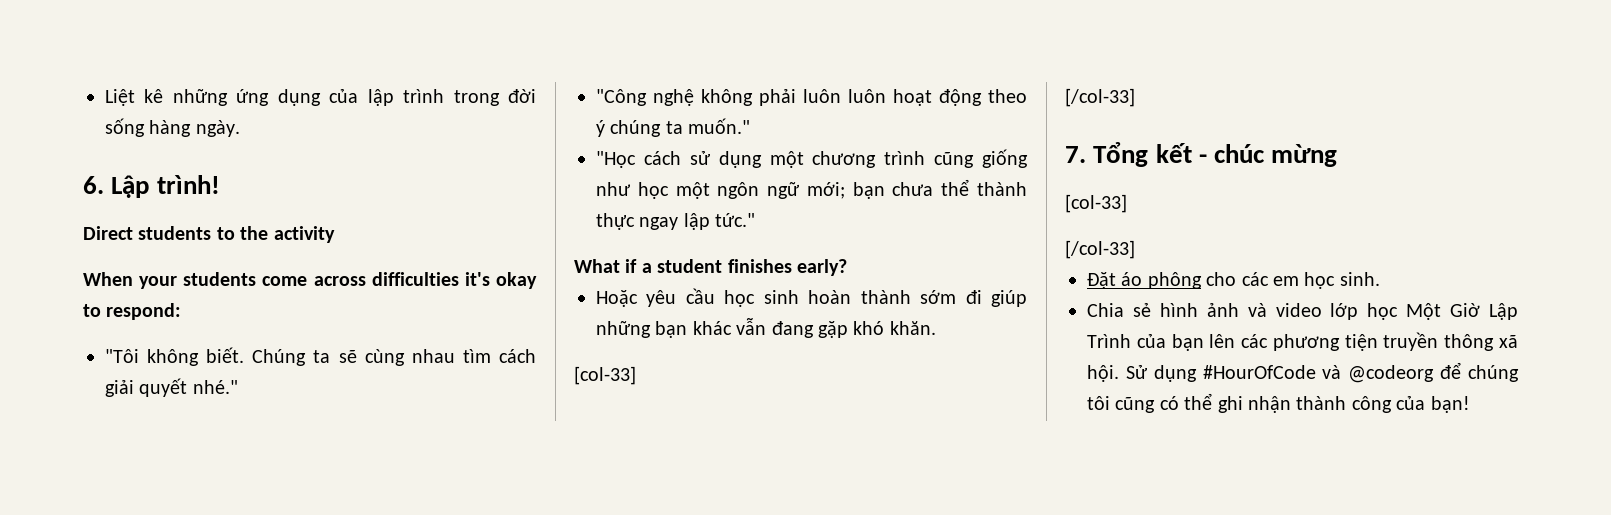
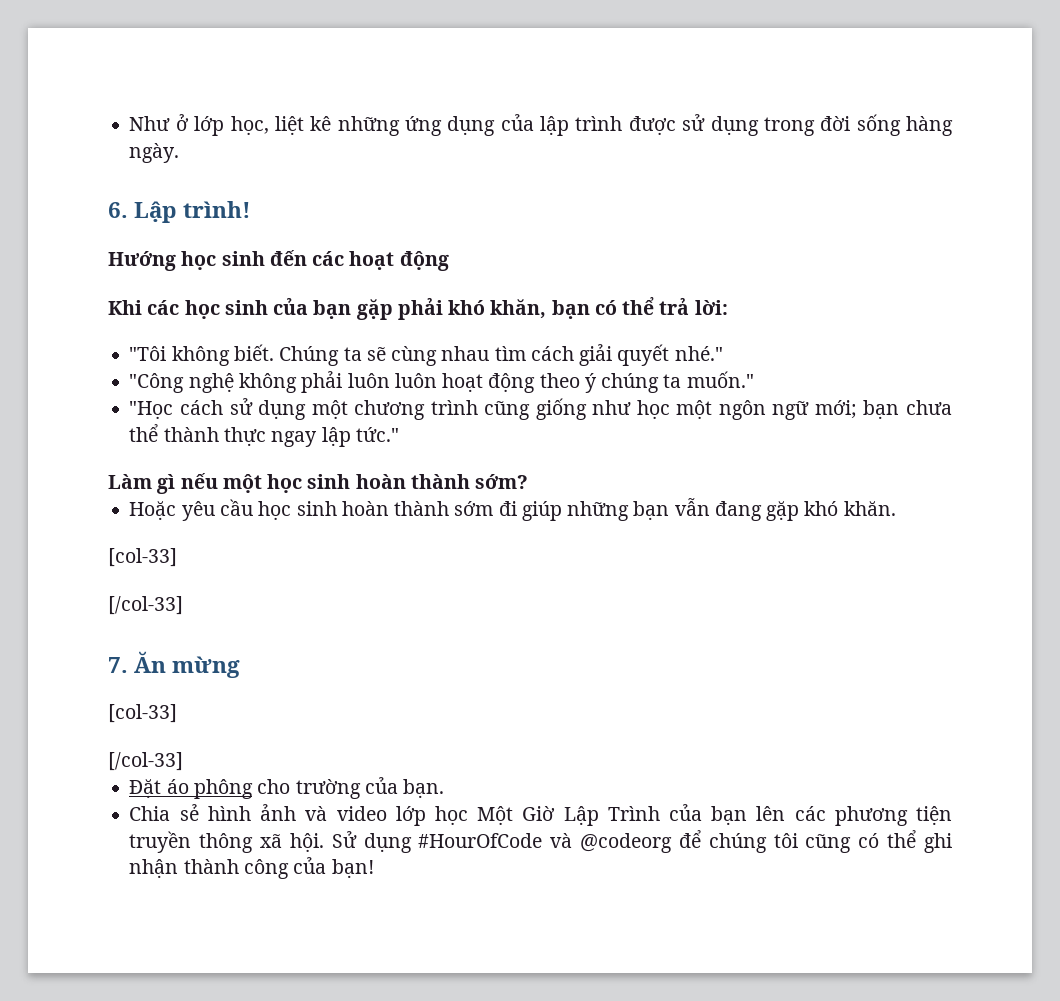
- Liệt kê những ứng dụng của lập trình trong đời sống hàng ngày.
+ Như ở lớp học, liệt kê những ứng dụng của lập trình được sử dụng trong đời sống hàng ngày.
- Direct students to the activity
- When your students come across difficulties it's okay to respond:
+ Hướng học sinh đến các hoạt động
+ Khi các học sinh của bạn gặp phải khó khăn, bạn có thể trả lời:
- What if a student finishes early?
+ Làm gì nếu một học sinh hoàn thành sớm?
- Hoặc yêu cầu học sinh hoàn thành sớm đi giúp những bạn khác vẫn đang gặp khó khăn.
+ Hoặc yêu cầu học sinh hoàn thành sớm đi giúp những bạn vẫn đang gặp khó khăn.
- 7. Tổng kết - chúc mừng
+ 7. Ăn mừng
- Đặt áo phông cho các em học sinh.
+ Đặt áo phông cho trường của bạn.

